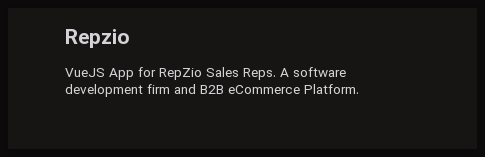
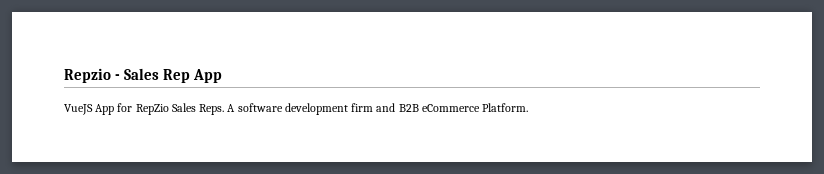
- Repzio
+ Repzio - Sales Rep App

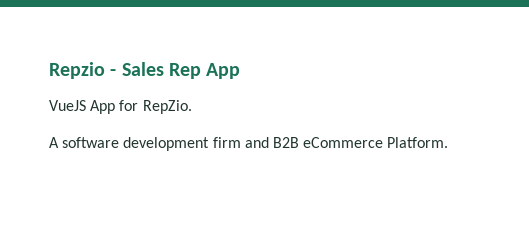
- VueJS App for RepZio Sales Reps. A software development firm and B2B eCommerce Platform.
+ VueJS App for RepZio.
+ A software development firm and B2B eCommerce Platform.

